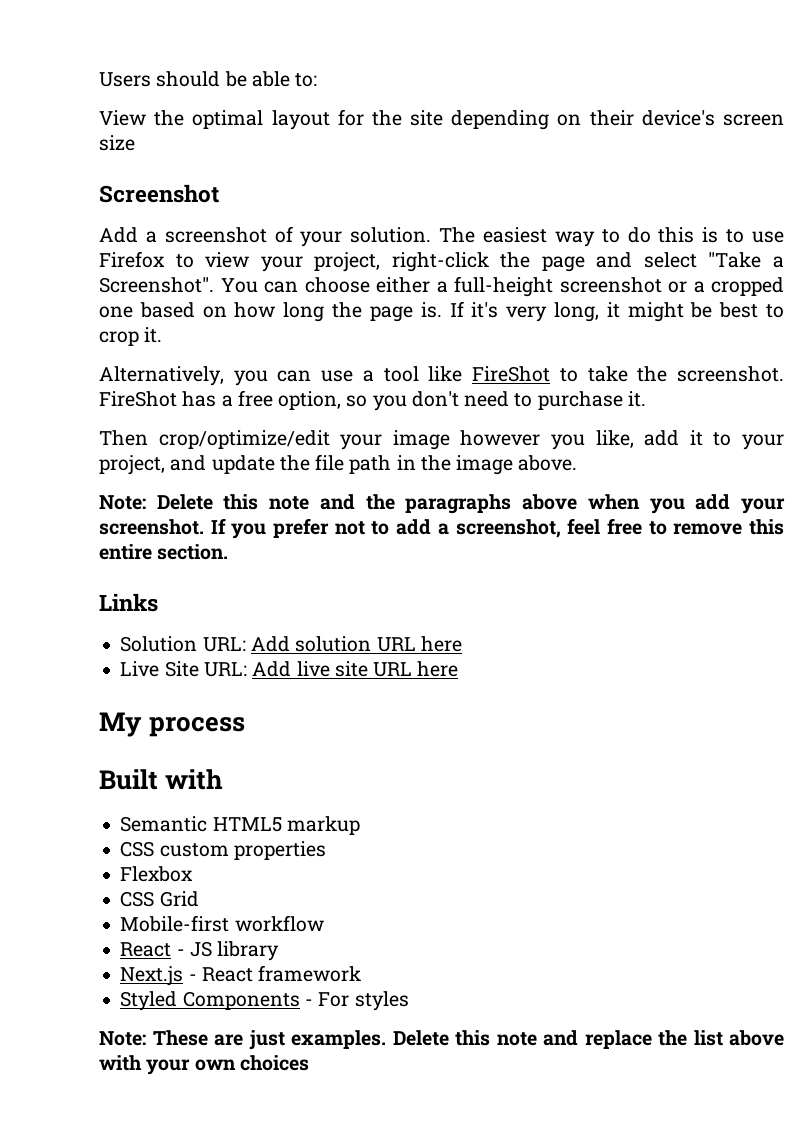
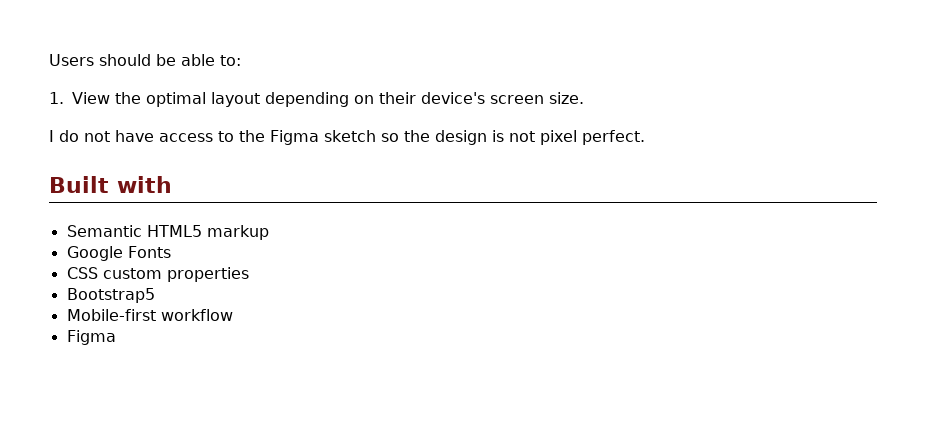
- View the optimal layout for the site depending on their device's screen size
- Screenshot
- Add a screenshot of your solution. The easiest way to do this is to use Firefox to view your project, right-click the page and select "Take a Screenshot". You can choose either a full-height screenshot or a cropped one based on how long the page is. If it's very long, it might be best to crop it.
- Alternatively, you can use a tool like FireShot to take the screenshot. FireShot has a free option, so you don't need to purchase it.
- Then crop/optimize/edit your image however you like, add it to your project, and update the file path in the image above.
- Note: Delete this note and the paragraphs above when you add your screenshot. If you prefer not to add a screenshot, feel free to remove this entire section.
- Links
- Solution URL: Add solution URL here
- Live Site URL: Add live site URL here
- My process
+ 1. View the optimal layout depending on their device's screen size.
+ I do not have access to the Figma sketch so the design is not pixel perfect.
+ Google Fonts
- Flexbox
- CSS Grid
+ Bootstrap5
  Mobile-first workflow
- React - JS library
- Next.js - React framework
- Styled Components - For styles
- Note: These are just examples. Delete this note and replace the list above with your own choices
+ Figma

